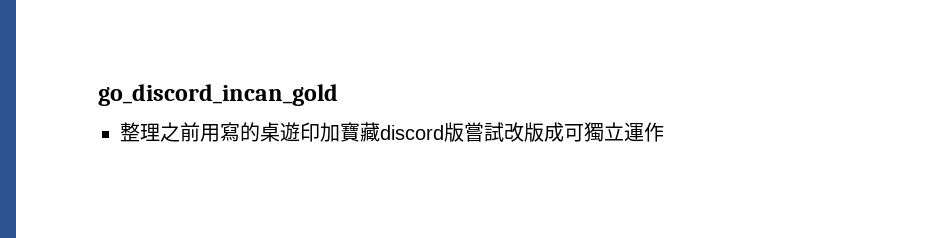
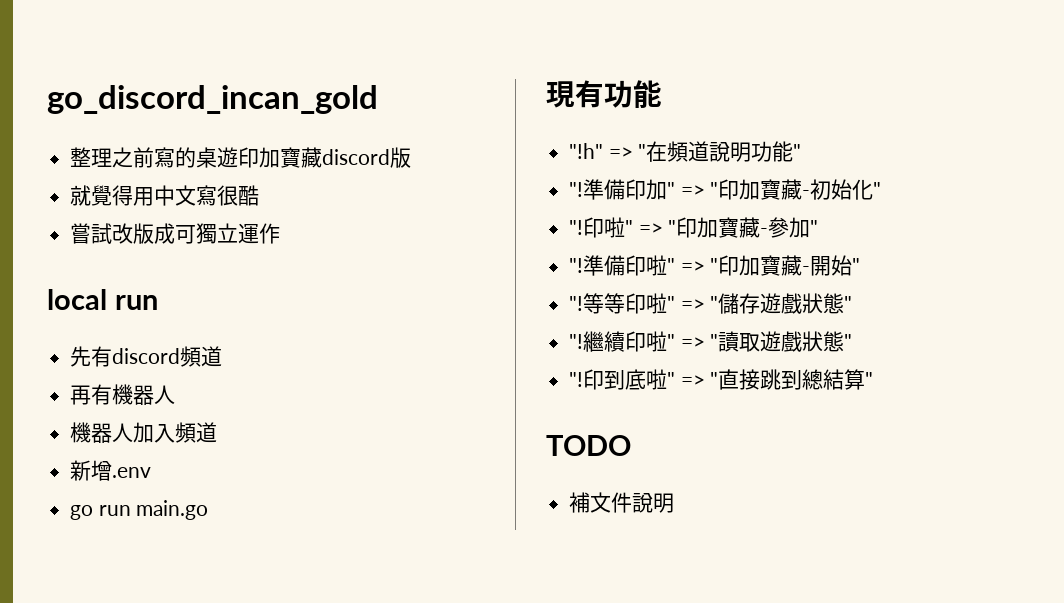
- 整理之前用寫的桌遊印加寶藏discord版嘗試改版成可獨立運作
+ 整理之前寫的桌遊印加寶藏discord版
+ 就覺得用中文寫很酷
+ 嘗試改版成可獨立運作
+ local run
+ 先有discord頻道
+ 再有機器人
+ 機器人加入頻道
+ 新增.env
+ go run main.go
+ 現有功能
+ "!h" => "在頻道說明功能"
+ "!準備印加" => "印加寶藏-初始化"
+ "!印啦" => "印加寶藏-參加"
+ "!準備印啦" => "印加寶藏-開始"
+ "!等等印啦" => "儲存遊戲狀態"
+ "!繼續印啦" => "讀取遊戲狀態"
+ "!印到底啦" => "直接跳到總結算"
+ TODO
+ 補文件說明

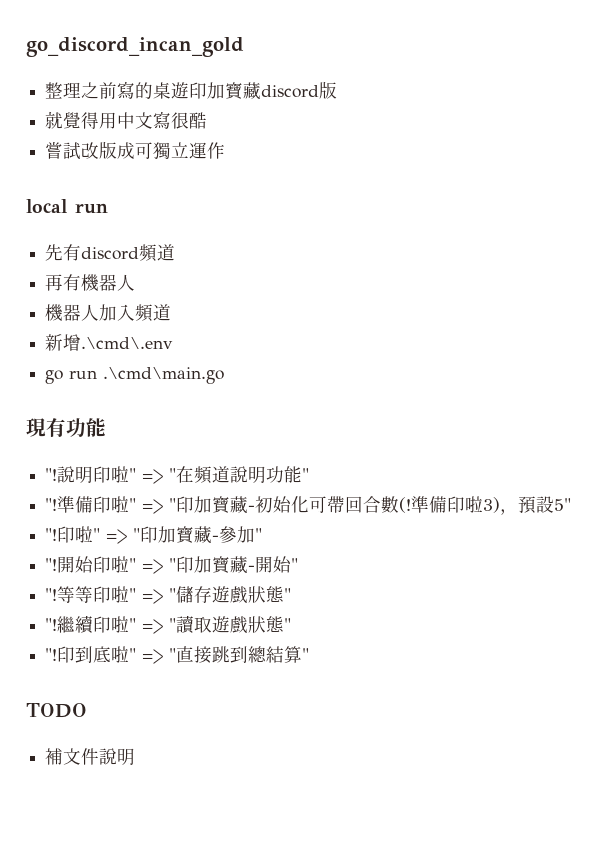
- 新增.env
+ 新增.\cmd\.env
- go run main.go
+ go run .\cmd\main.go
- "!h" => "在頻道說明功能"
+ "!說明印啦" => "在頻道說明功能"
- 準備印加" => "印加寶藏-初始化"
+ 準備印啦" => "印加寶藏-初始化可帶回合數(!準備印啦3)，預設5"
- 準備印啦" => "印加寶藏-開始"
+ 開始印啦" => "印加寶藏-開始"

